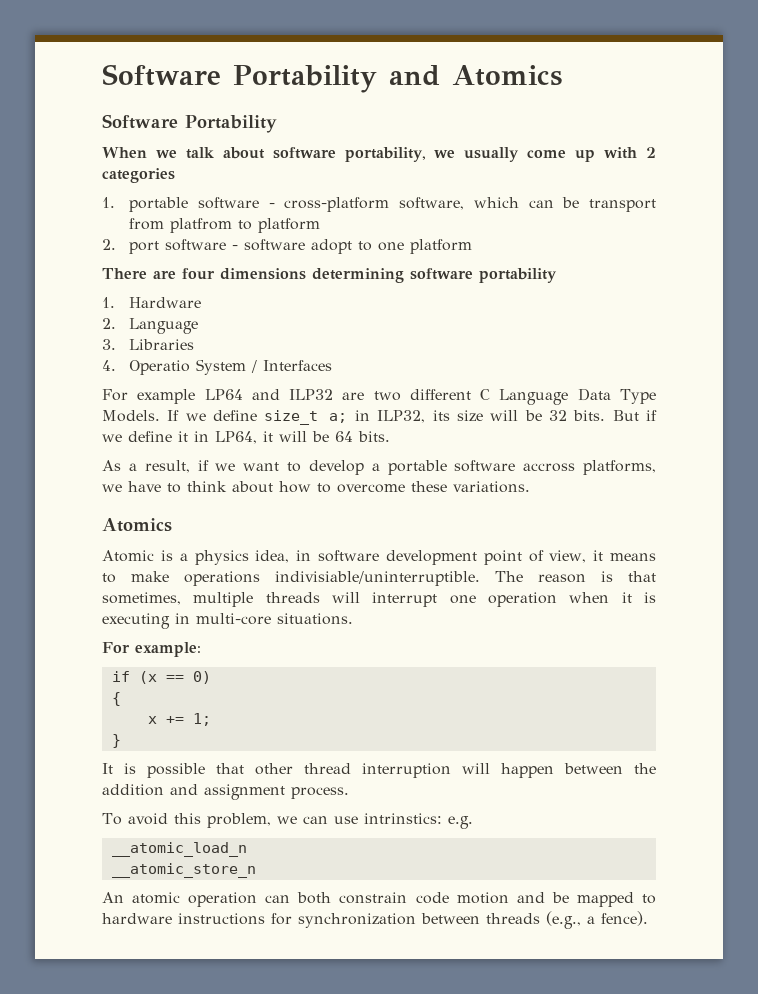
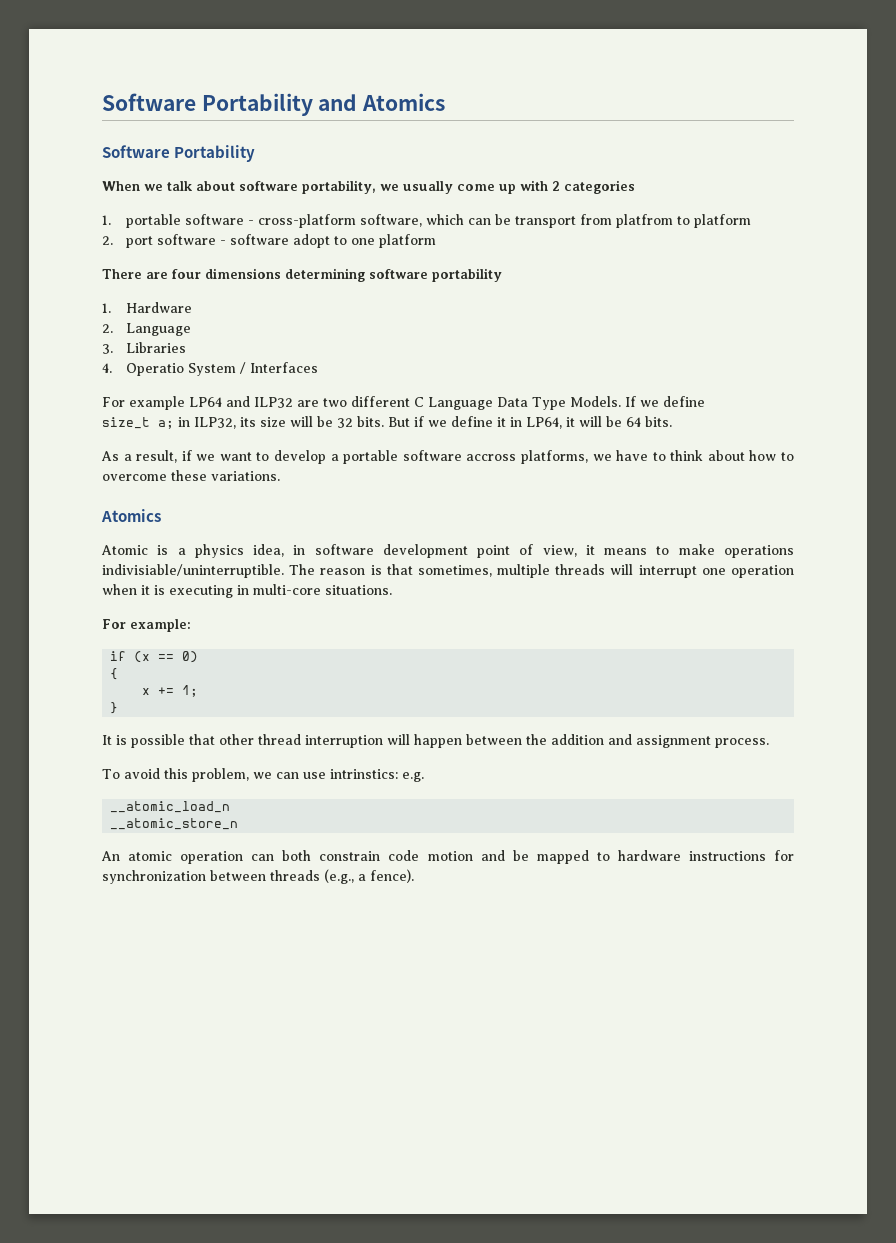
- If we define size_t a; in ILP32, its size will be 32 bits.
+ If we define
+ size_t a; in ILP32, its size will be 32 bits.

